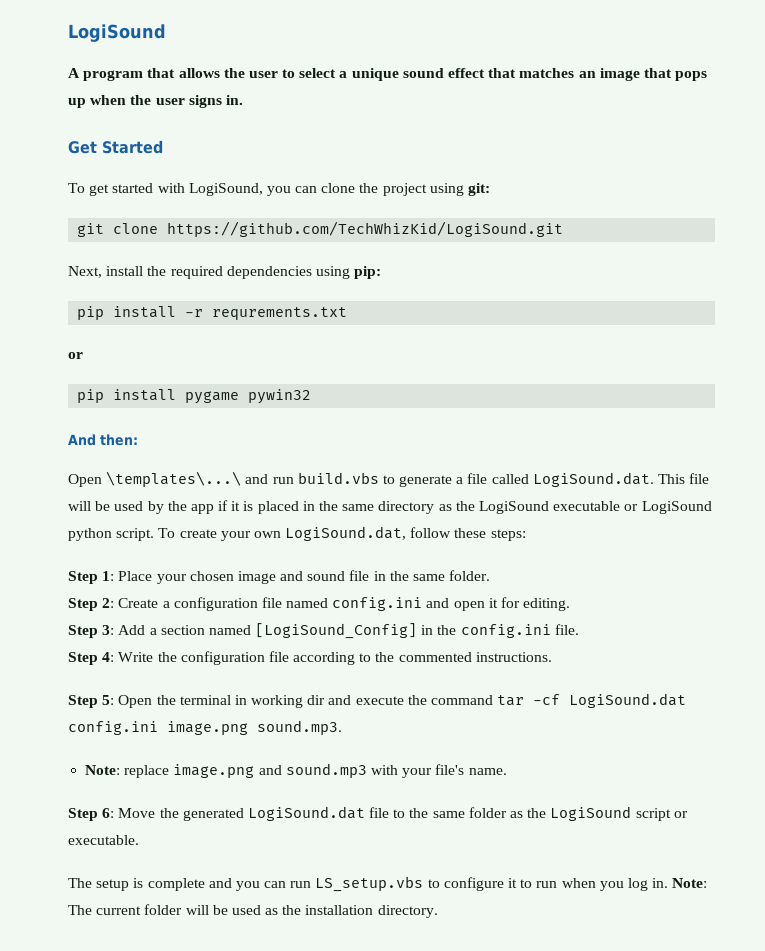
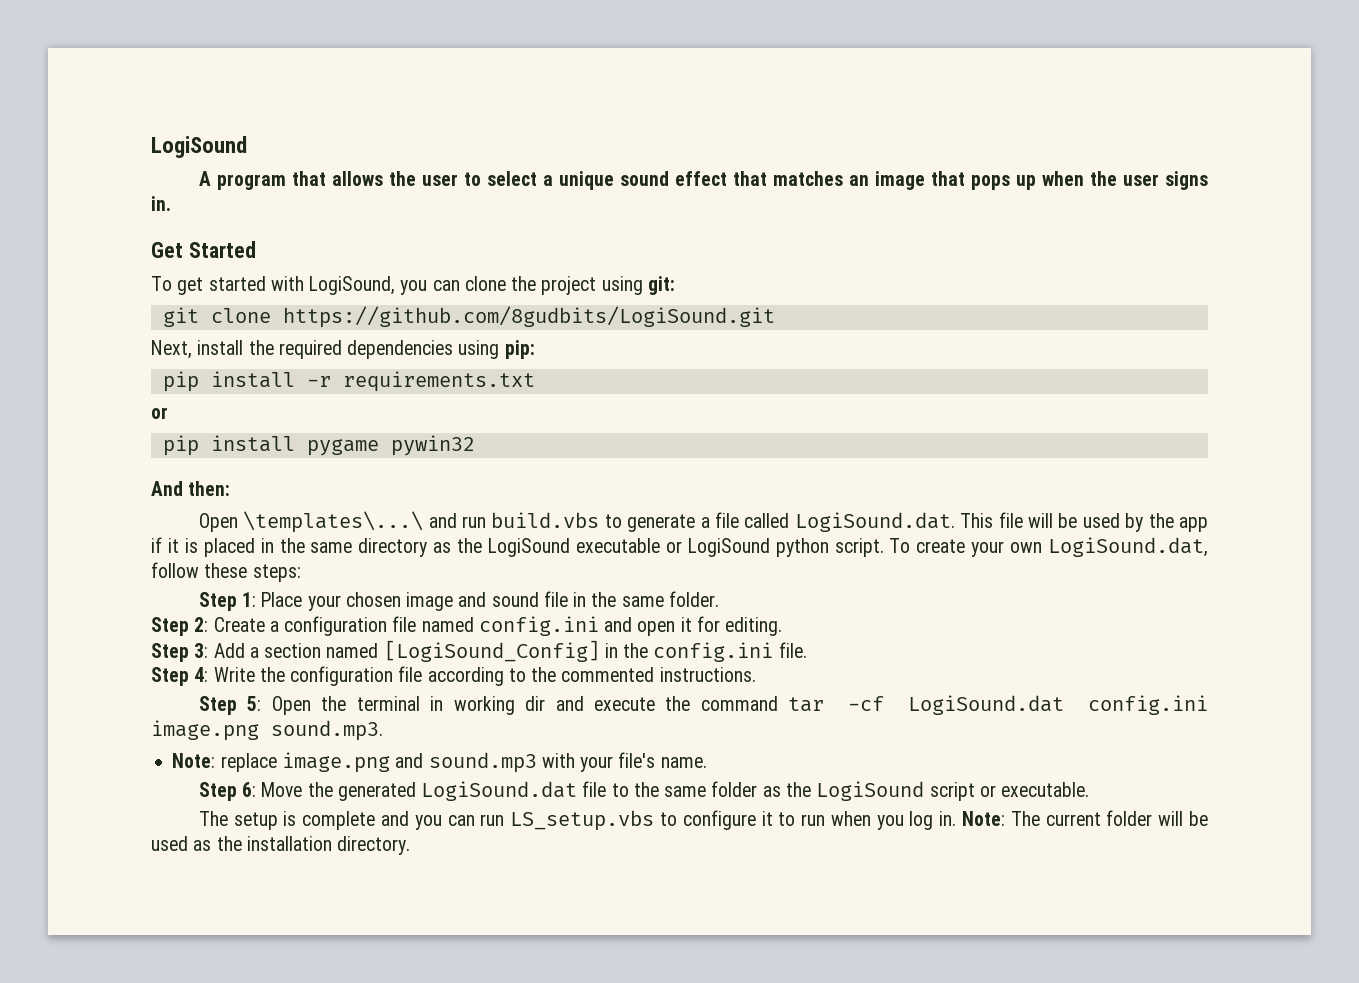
- git clone https://github.com/TechWhizKid/LogiSound.git
+ git clone https://github.com/8gudbits/LogiSound.git
- pip install -r requrements.txt
+ pip install -r requirements.txt

